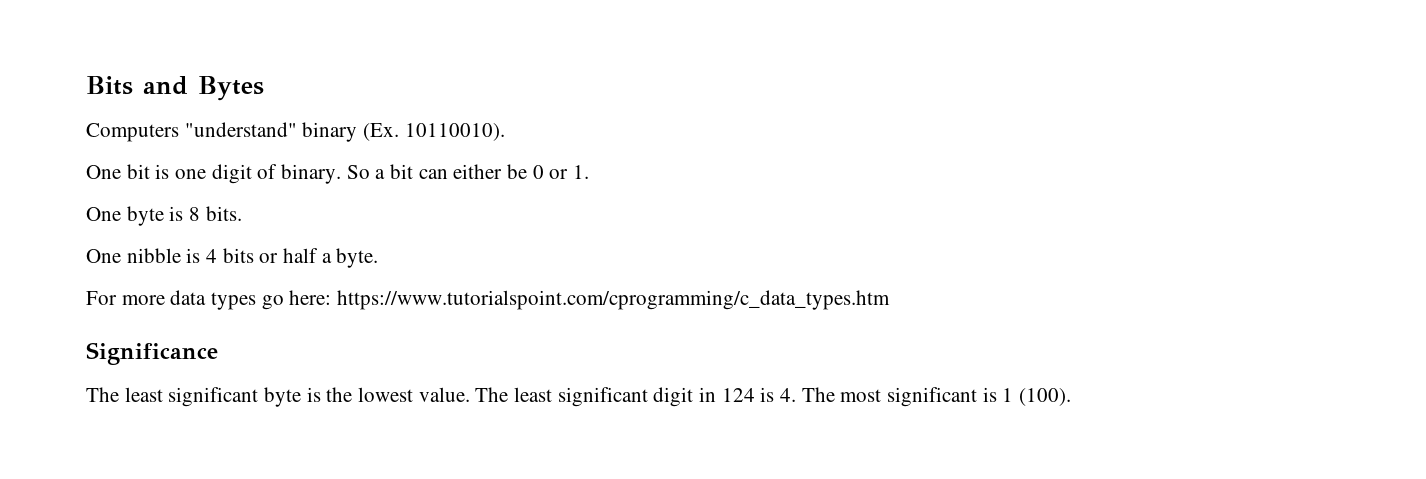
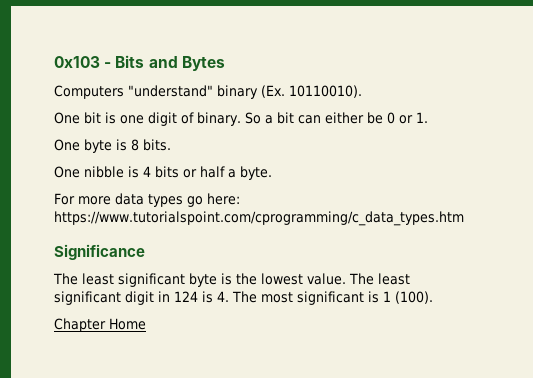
- Bits and Bytes
+ 0x103 - Bits and Bytes
+ Chapter Home

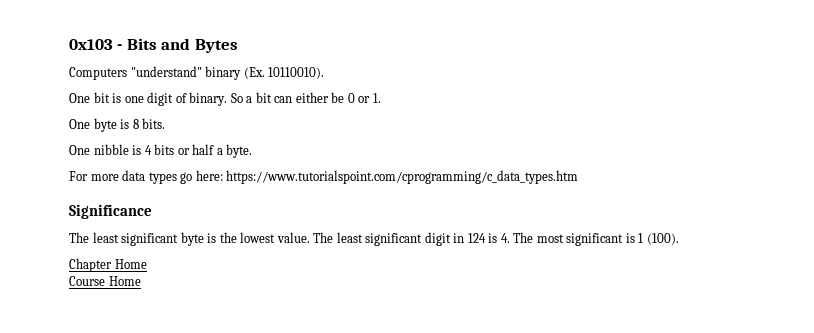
+ Course Home

